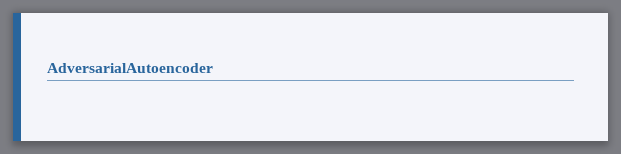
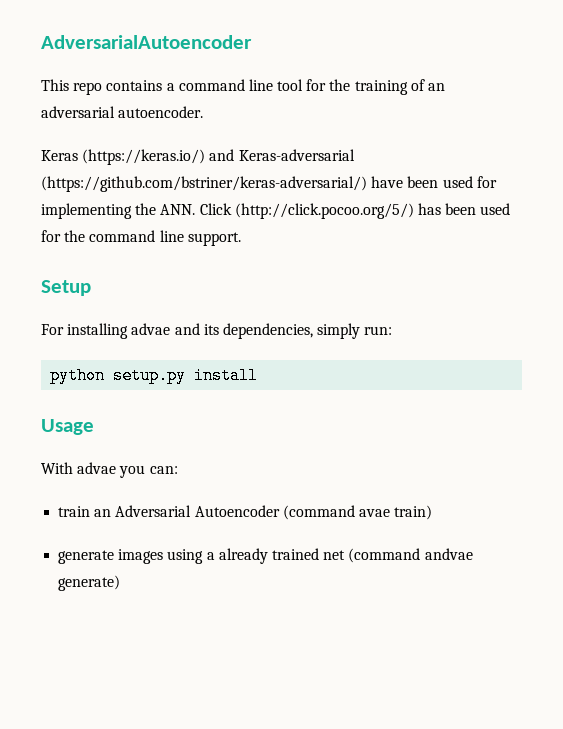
+ This repo contains a command line tool for the training of an adversarial autoencoder.
+ Keras (https://keras.io/) and Keras-adversarial (https://github.com/bstriner/keras-adversarial/) have been used for implementing the ANN. Click (http://click.pocoo.org/5/) has been used for the command line support.
+ Setup
+ For installing advae and its dependencies, simply run:
+ python setup.py install
+ Usage
+ With advae you can:
+ train an Adversarial Autoencoder (command avae train)
+ generate images using a already trained net (command andvae generate)

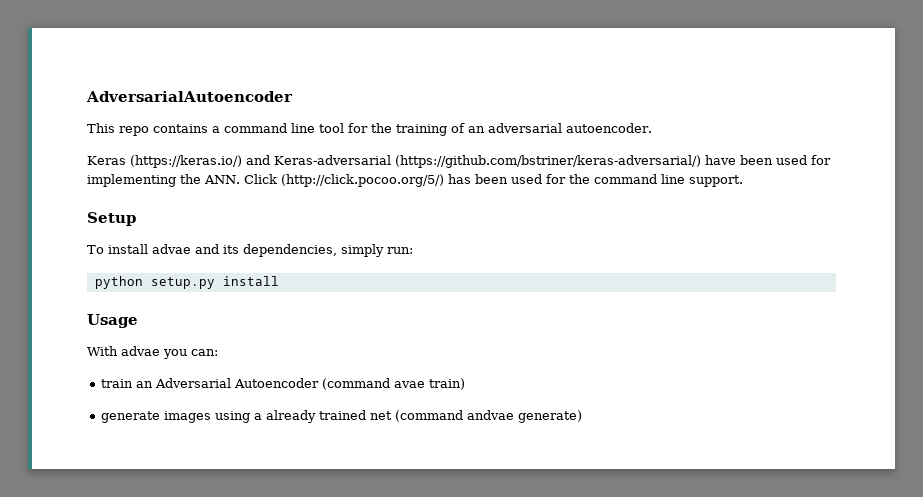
- For installing advae and its dependencies, simply run:
+ To install advae and its dependencies, simply run:

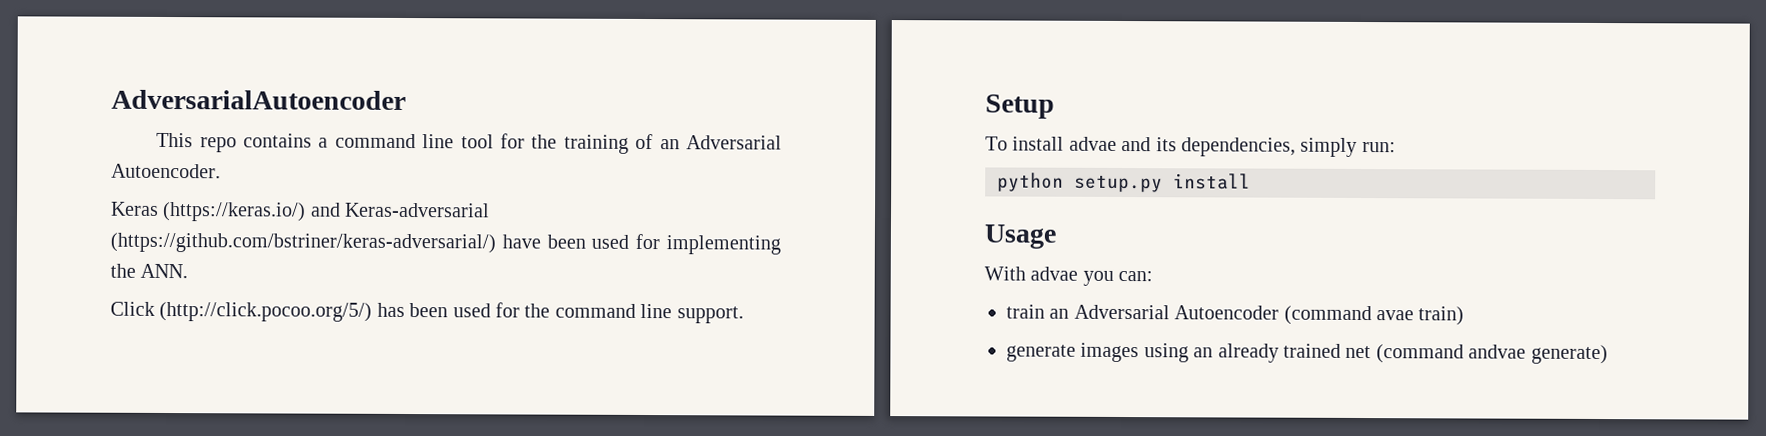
- This repo contains a command line tool for the training of an adversarial autoencoder.
+ This repo contains a command line tool for the training of an Adversarial Autoencoder.
- Keras (https://keras.io/) and Keras-adversarial (https://github.com/bstriner/keras-adversarial/) have been used for implementing the ANN. Click (http://click.pocoo.org/5/) has been used for the command line support.
+ Keras (https://keras.io/) and Keras-adversarial (https://github.com/bstriner/keras-adversarial/) have been used for implementing the ANN.
+ Click (http://click.pocoo.org/5/) has been used for the command line support.
- generate images using a already trained net (command andvae generate)
+ generate images using an already trained net (command andvae generate)

